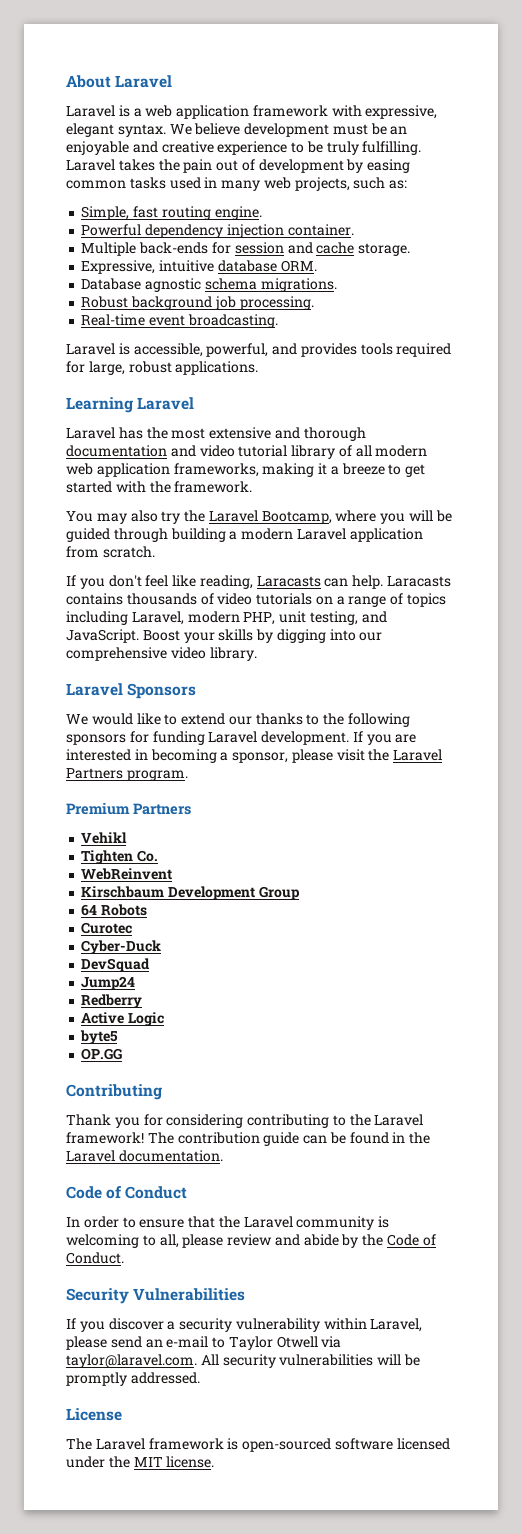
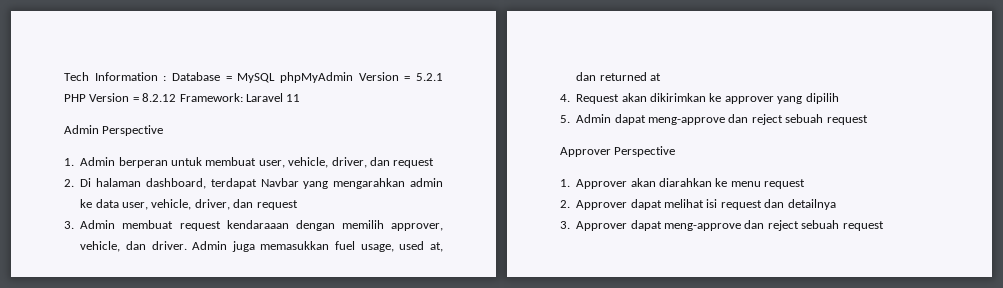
- About Laravel
- Laravel is a web application framework with expressive, elegant syntax. We believe development must be an enjoyable and creative experience to be truly fulfilling. Laravel takes the pain out of development by easing common tasks used in many web projects, such as:
- Simple, fast routing engine.
- Powerful dependency injection container.
- Multiple back-ends for session and cache storage.
- Expressive, intuitive database ORM.
- Database agnostic schema migrations.
- Robust background job processing.
- Real-time event broadcasting.
- Laravel is accessible, powerful, and provides tools required for large, robust applications.
- Learning Laravel
- Laravel has the most extensive and thorough documentation and video tutorial library of all modern web application frameworks, making it a breeze to get started with the framework.
- You may also try the Laravel Bootcamp, where you will be guided through building a modern Laravel application from scratch.
- If you don't feel like reading, Laracasts can help. Laracasts contains thousands of video tutorials on a range of topics including Laravel, modern PHP, unit testing, and JavaScript. Boost your skills by digging into our comprehensive video library.
- Laravel Sponsors
- We would like to extend our thanks to the following sponsors for funding Laravel development. If you are interested in becoming a sponsor, please visit the Laravel Partners program.
- Premium Partners
- Vehikl
- Tighten Co.
- WebReinvent
- Kirschbaum Development Group
- 64 Robots
- Curotec
- Cyber-Duck
- DevSquad
- Jump24
- Redberry
- Active Logic
- byte5
- OP.GG
- Contributing
- Thank you for considering contributing to the Laravel framework! The contribution guide can be found in the Laravel documentation.
- Code of Conduct
- In order to ensure that the Laravel community is welcoming to all, please review and abide by the Code of Conduct.
- Security Vulnerabilities
- If you discover a security vulnerability within Laravel, please send an e-mail to Taylor Otwell via taylor@laravel.com. All security vulnerabilities will be promptly addressed.
- License
- The Laravel framework is open-sourced software licensed under the MIT license.
+ Tech Information : Database = MySQL phpMyAdmin Version = 5.2.1 PHP Version = 8.2.12 Framework: Laravel 11
+ Admin Perspective
+ 1. Admin berperan untuk membuat user, vehicle, driver, dan request
+ 2. Di halaman dashboard, terdapat Navbar yang mengarahkan admin ke data user, vehicle, driver, dan request
+ 3. Admin membuat request kendaraaan dengan memilih approver, vehicle, dan driver. Admin juga memasukkan fuel usage, used at, dan returned at
+ 4. Request akan dikirimkan ke approver yang dipilih
+ 5. Admin dapat meng-approve dan reject sebuah request
+ Approver Perspective
+ 1. Approver akan diarahkan ke menu request
+ 2. Approver dapat melihat isi request dan detailnya
+ 3. Approver dapat meng-approve dan reject sebuah request

